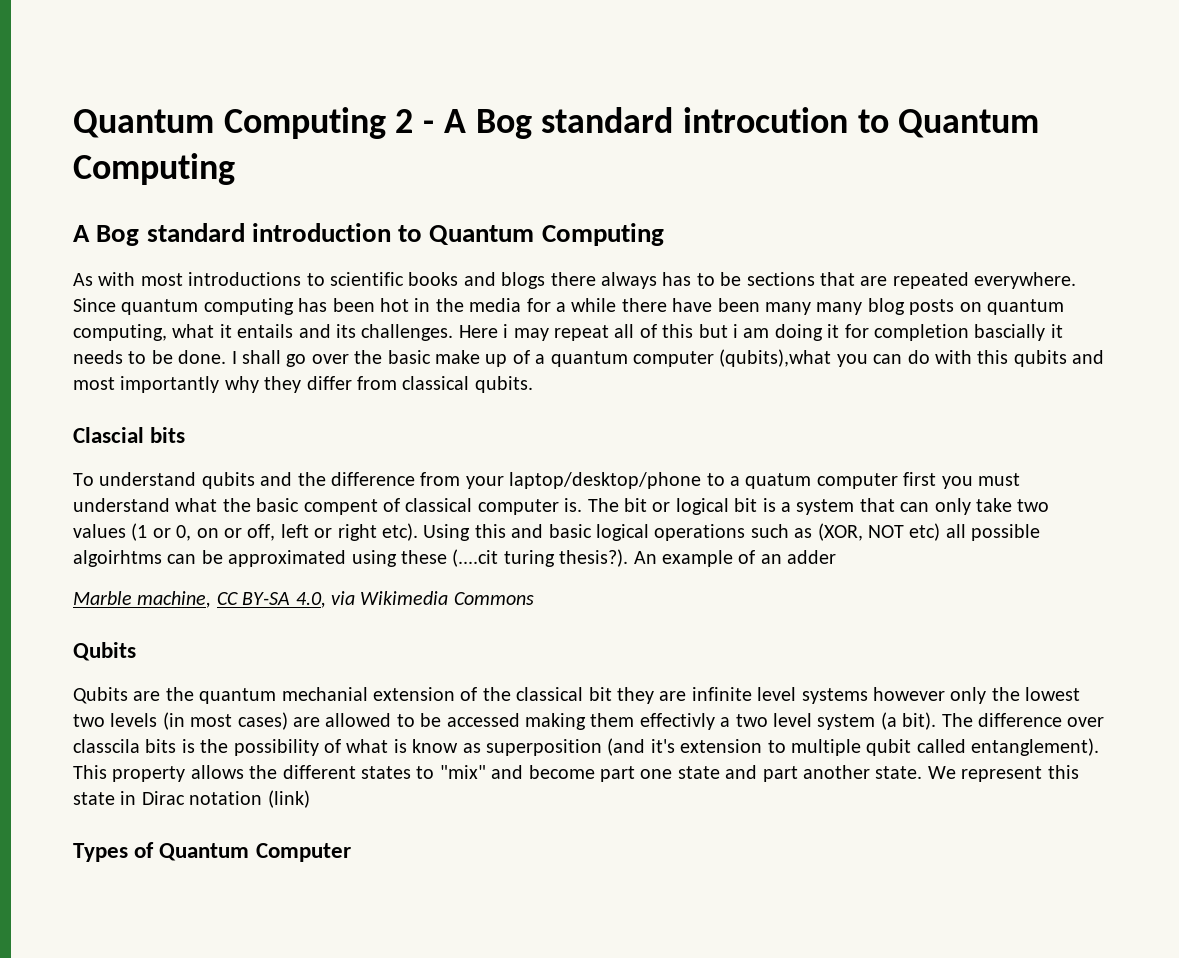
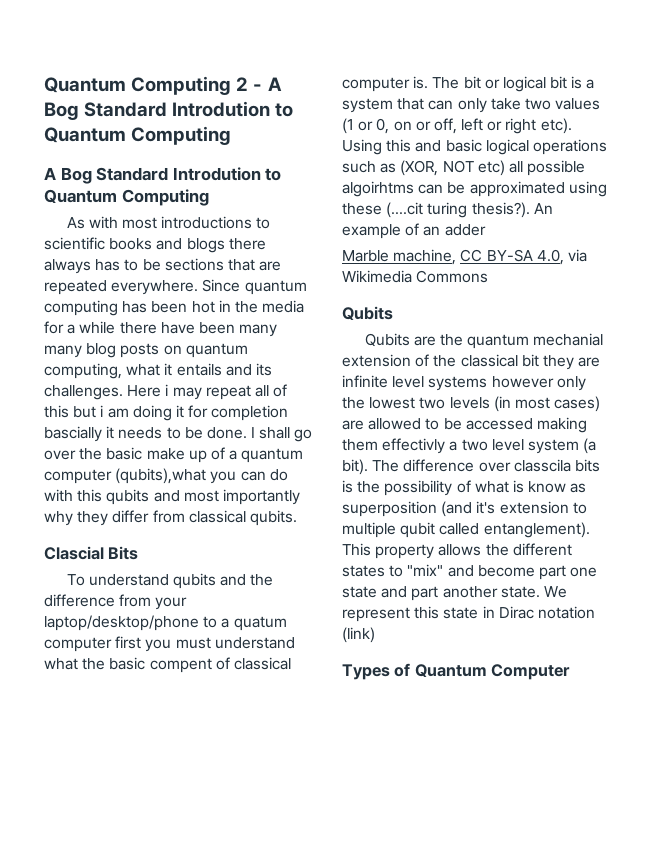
- Quantum Computing 2 - A Bog standard introcution to Quantum Computing
- A Bog standard introduction to Quantum Computing
+ Quantum Computing 2 - A Bog Standard Introdution to Quantum Computing
+ A Bog Standard Introdution to Quantum Computing
- Clascial bits
+ Clascial Bits

